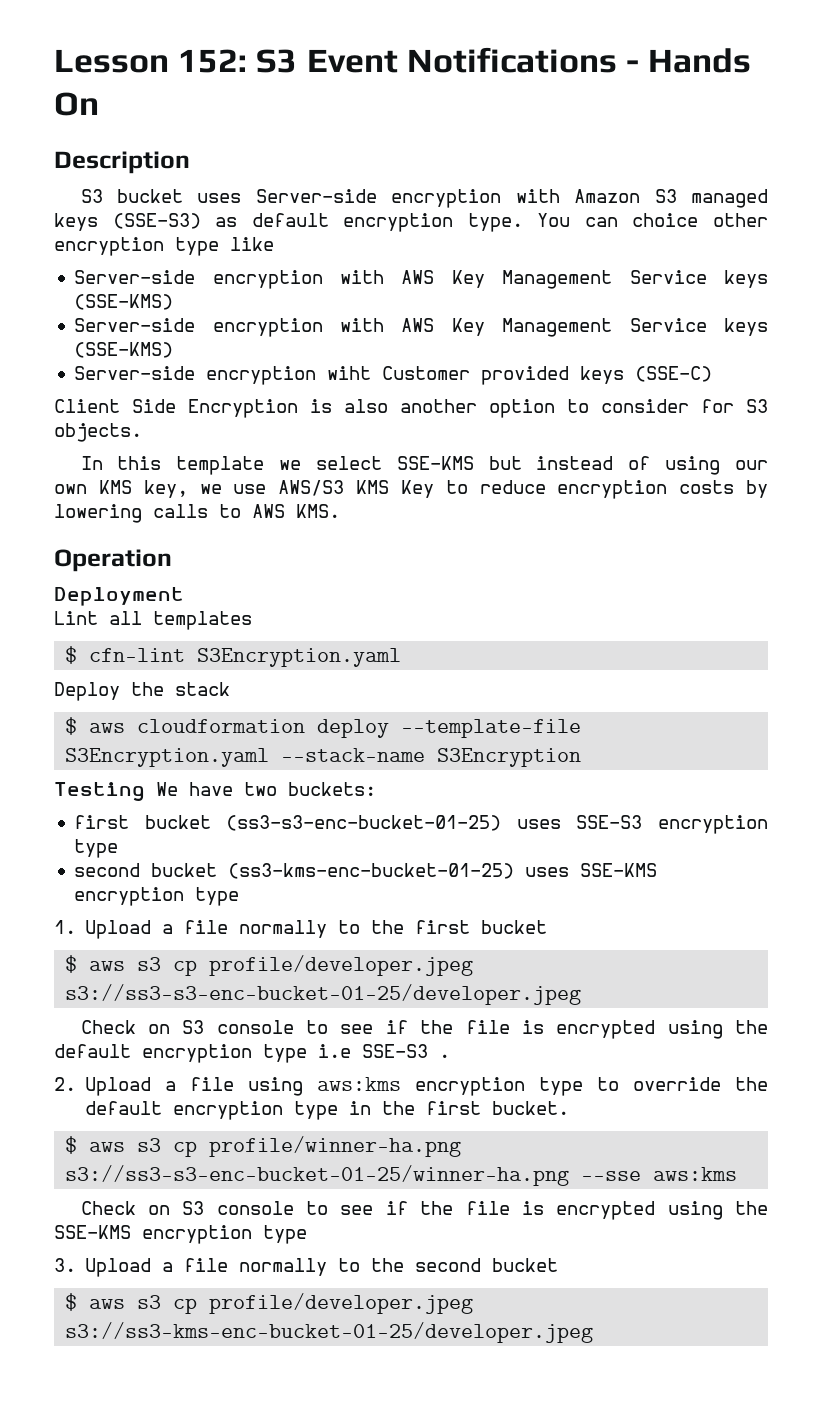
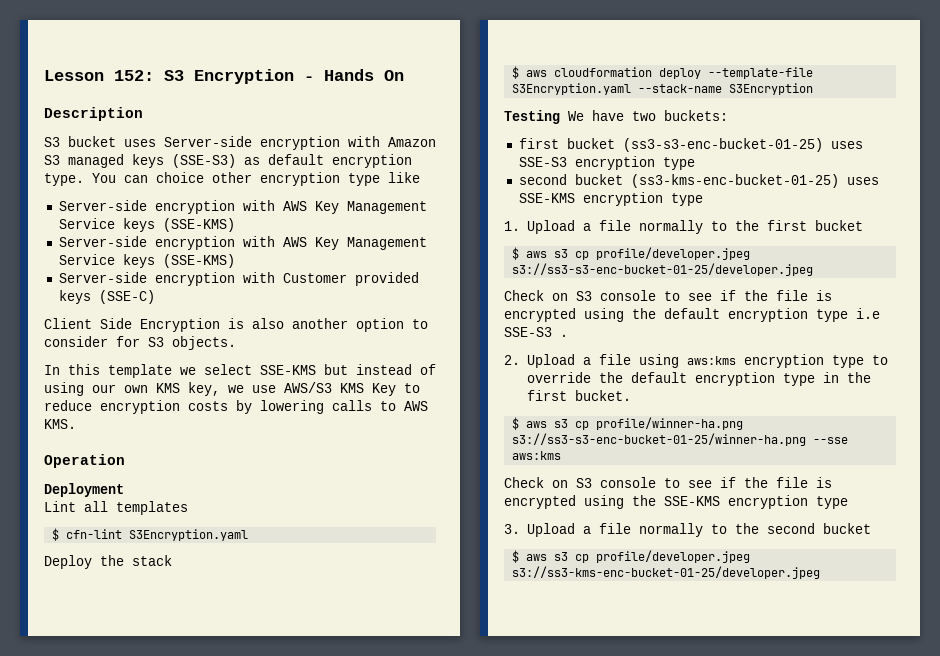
- Lesson 152: S3 Event Notifications - Hands On
+ Lesson 152: S3 Encryption - Hands On
- Server-side encryption wiht Customer provided keys (SSE-C)
+ Server-side encryption with Customer provided keys (SSE-C)

